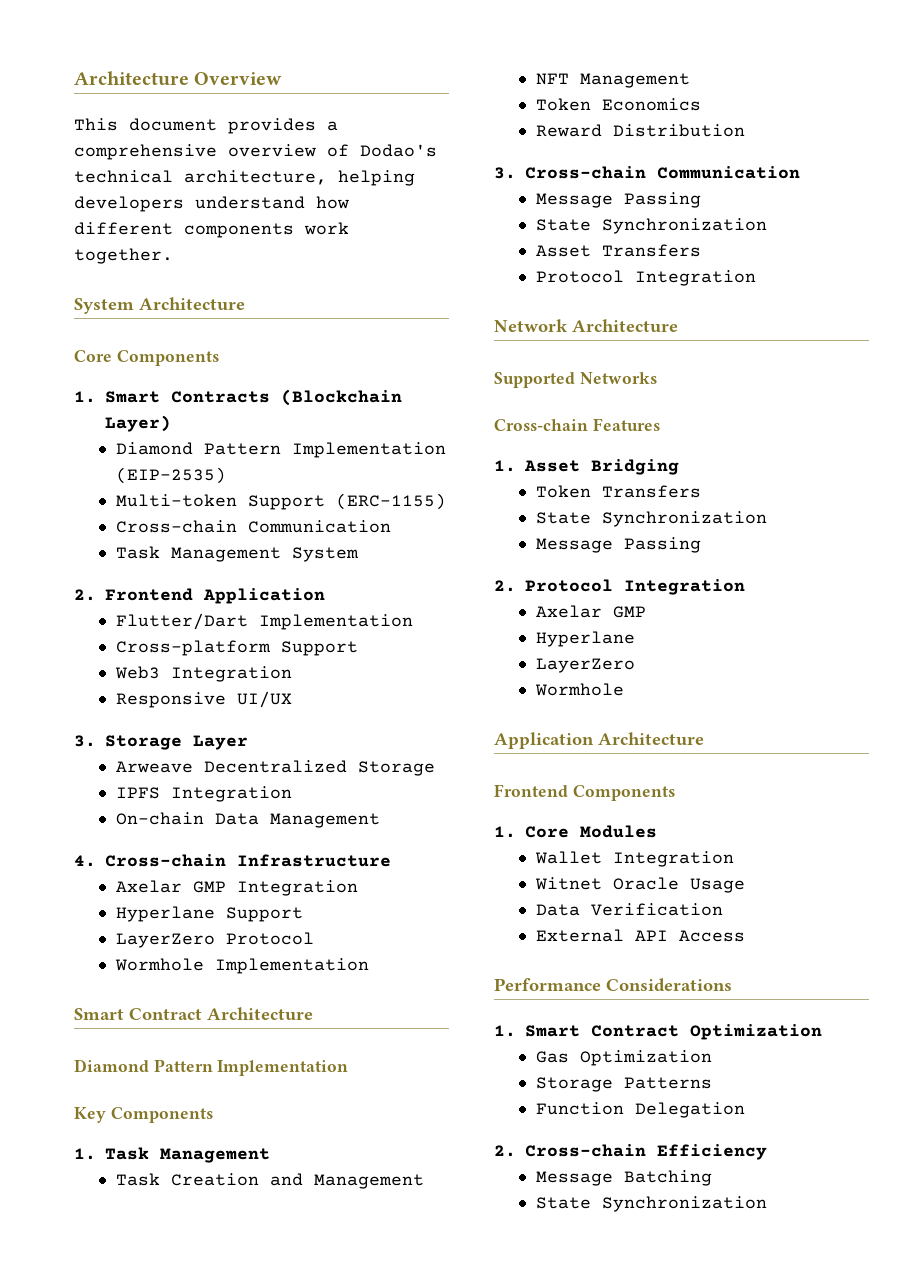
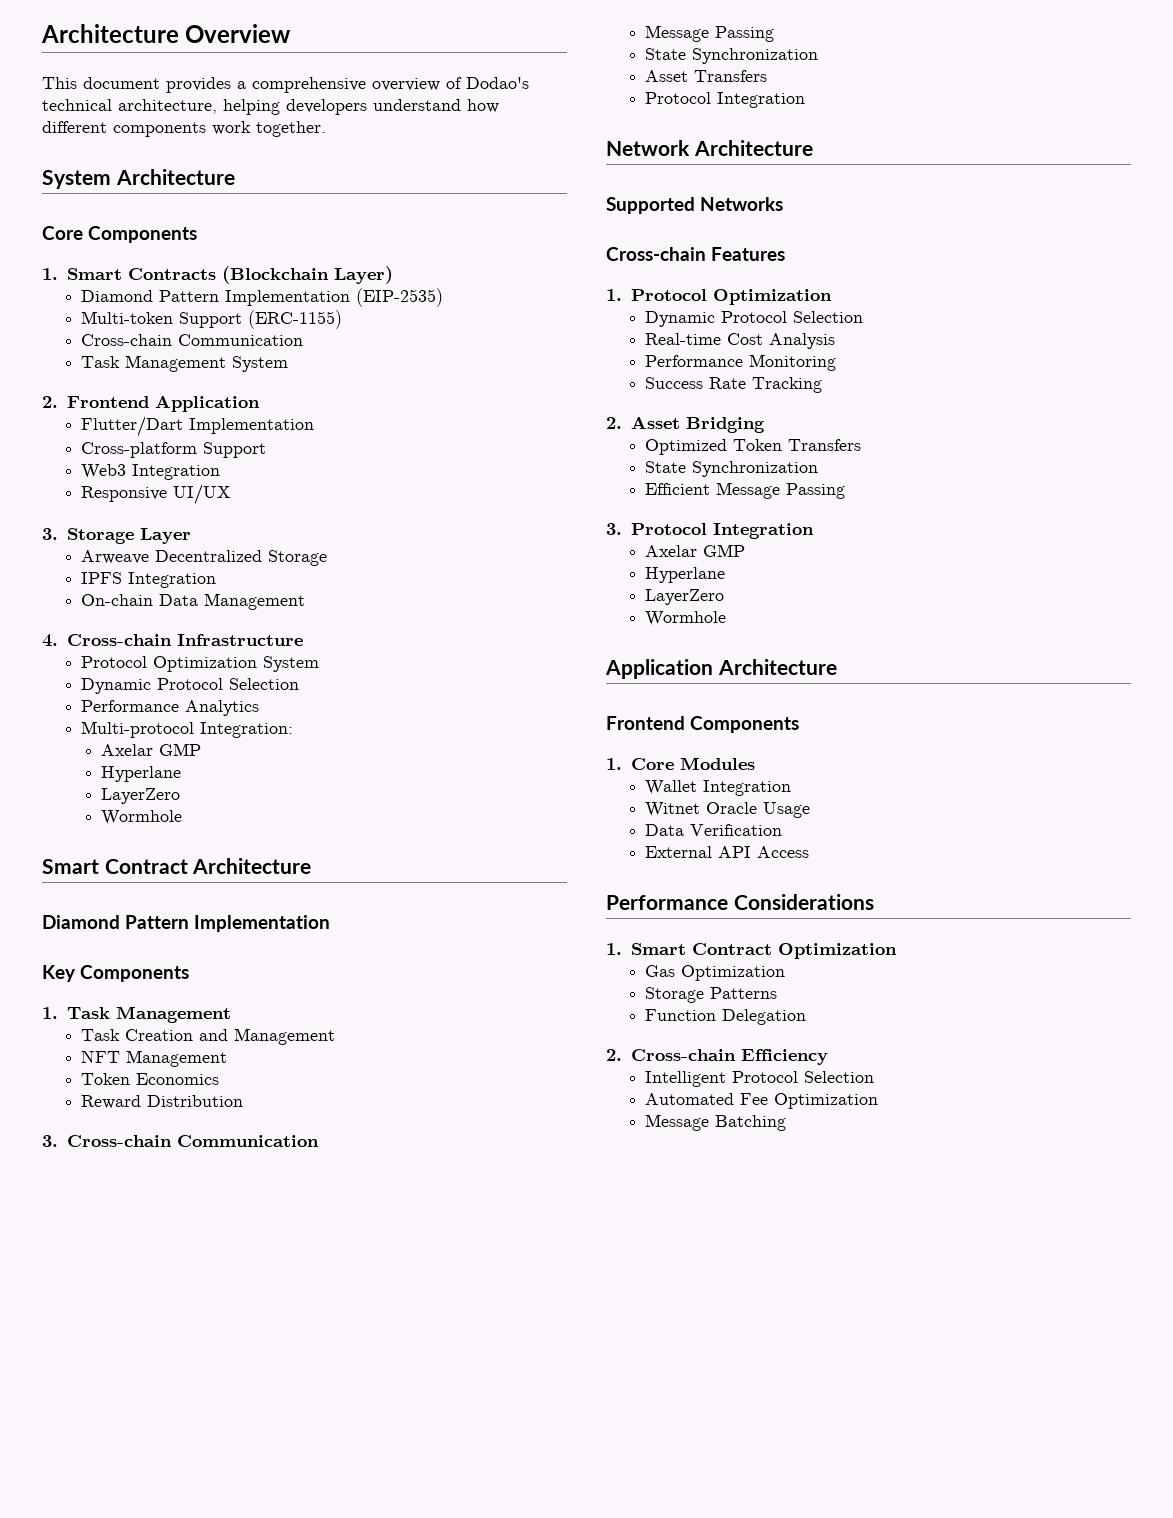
- Axelar GMP Integration
- Hyperlane Support
- LayerZero Protocol
- Wormhole Implementation
+ Protocol Optimization System
+ Dynamic Protocol Selection
+ Performance Analytics
+ Multi-protocol Integration:
+ Axelar GMP
+ Hyperlane
+ LayerZero
+ Wormhole
- 1. Asset Bridging
+ 1. Protocol Optimization
+ Dynamic Protocol Selection
+ Real-time Cost Analysis
+ Performance Monitoring
+ Success Rate Tracking
+ 2. Asset Bridging
- Token Transfers
+ Optimized Token Transfers
  State Synchronization
- Message Passing
- 2. Protocol Integration
+ Efficient Message Passing
+ 3. Protocol Integration
+ Intelligent Protocol Selection
+ Automated Fee Optimization
  Message Batching
- State Synchronization

